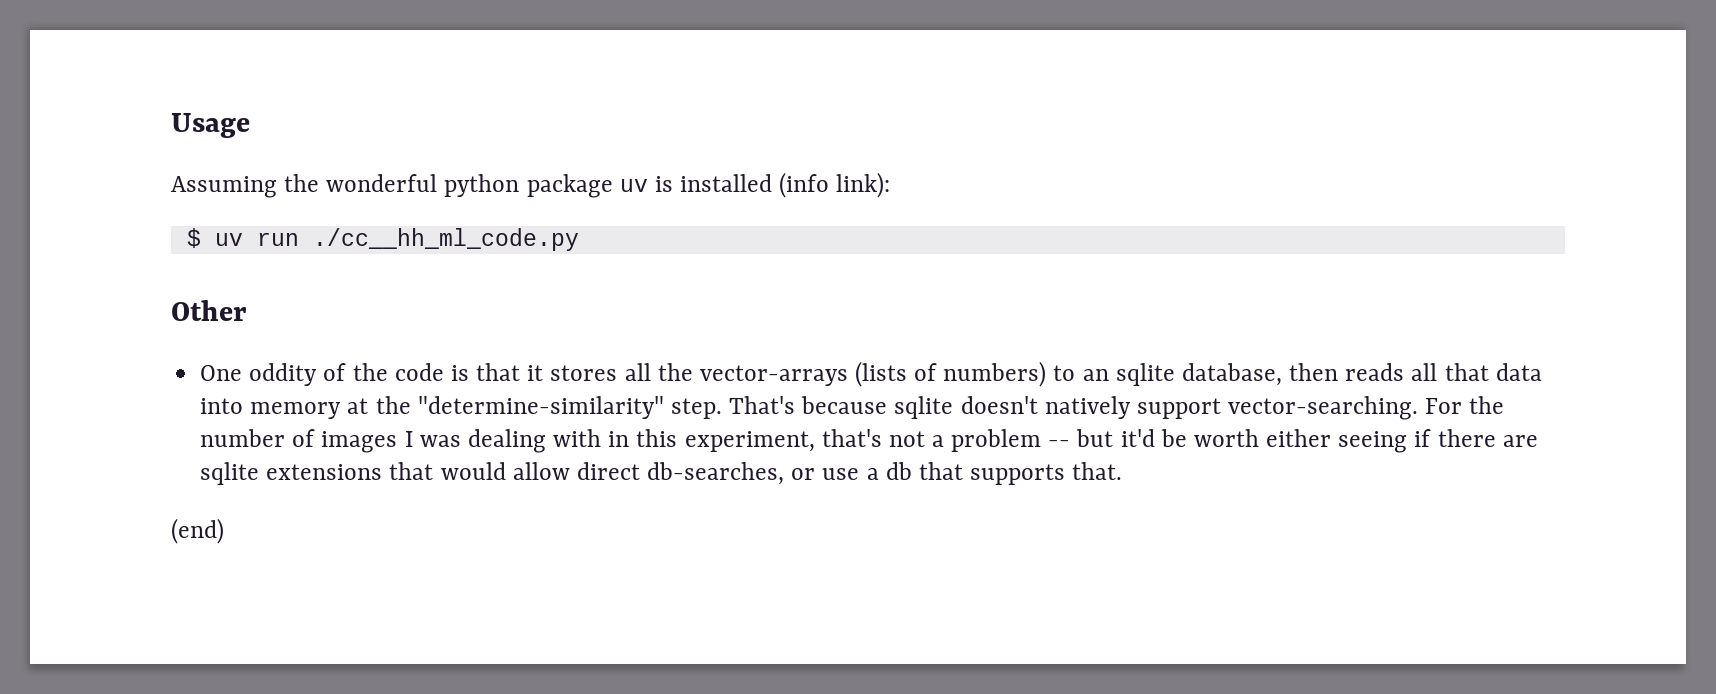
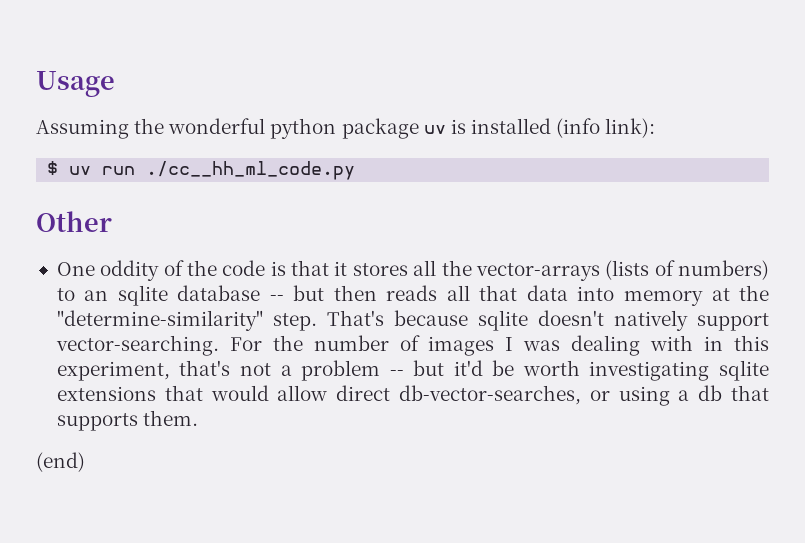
- One oddity of the code is that it stores all the vector-arrays (lists of numbers) to an sqlite database, then reads all that data into memory at the "determine-similarity" step.
+ One oddity of the code is that it stores all the vector-arrays (lists of numbers) to an sqlite database -- but then reads all that data into memory at the "determine-similarity" step.
- For the number of images I was dealing with in this experiment, that's not a problem -- but it'd be worth either seeing if there are sqlite extensions that would allow direct db-searches, or use a db that supports that.
+ For the number of images I was dealing with in this experiment, that's not a problem -- but it'd be worth investigating sqlite extensions that would allow direct db-vector-searches, or using a db that supports them.

